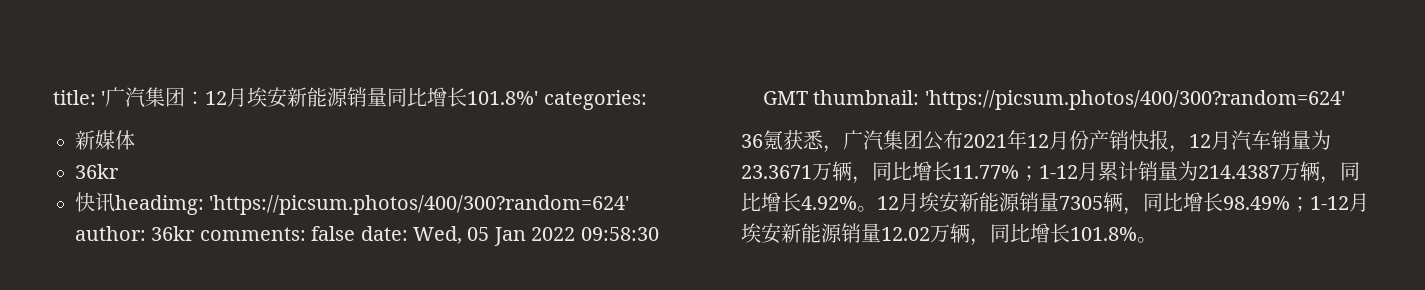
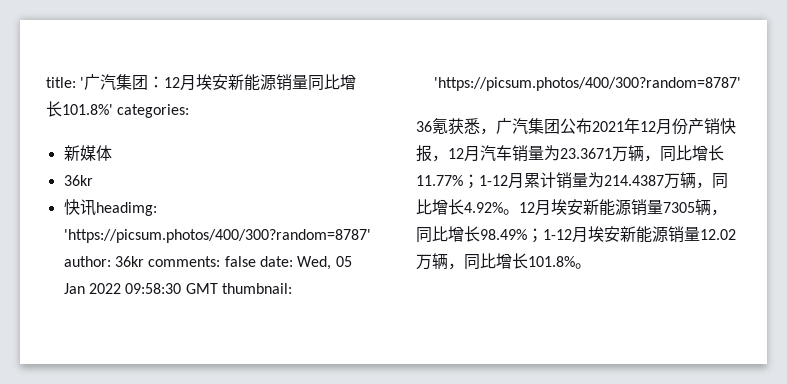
- 快讯headimg: 'https://picsum.photos/400/300?random=624' author: 36kr comments: false date: Wed, 05 Jan 2022 09:58:30 GMT thumbnail: 'https://picsum.photos/400/300?random=624'
+ 快讯headimg: 'https://picsum.photos/400/300?random=8787' author: 36kr comments: false date: Wed, 05 Jan 2022 09:58:30 GMT thumbnail: 'https://picsum.photos/400/300?random=8787'

